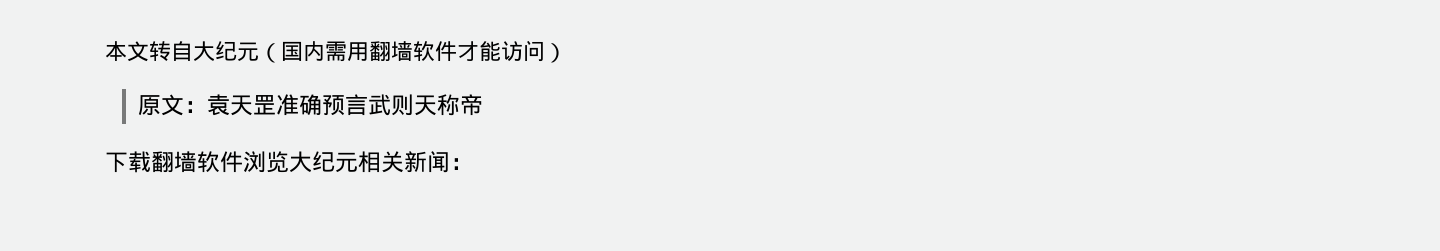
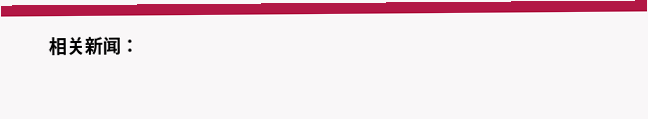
- 本文转自大纪元（国内需用翻墙软件才能访问）
- 原文：袁天罡准确预言武则天称帝
- 下载翻墙软件浏览大纪元相关新闻：
+ 相关新闻：

